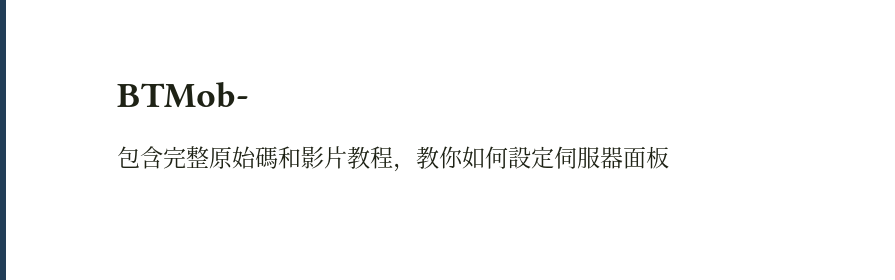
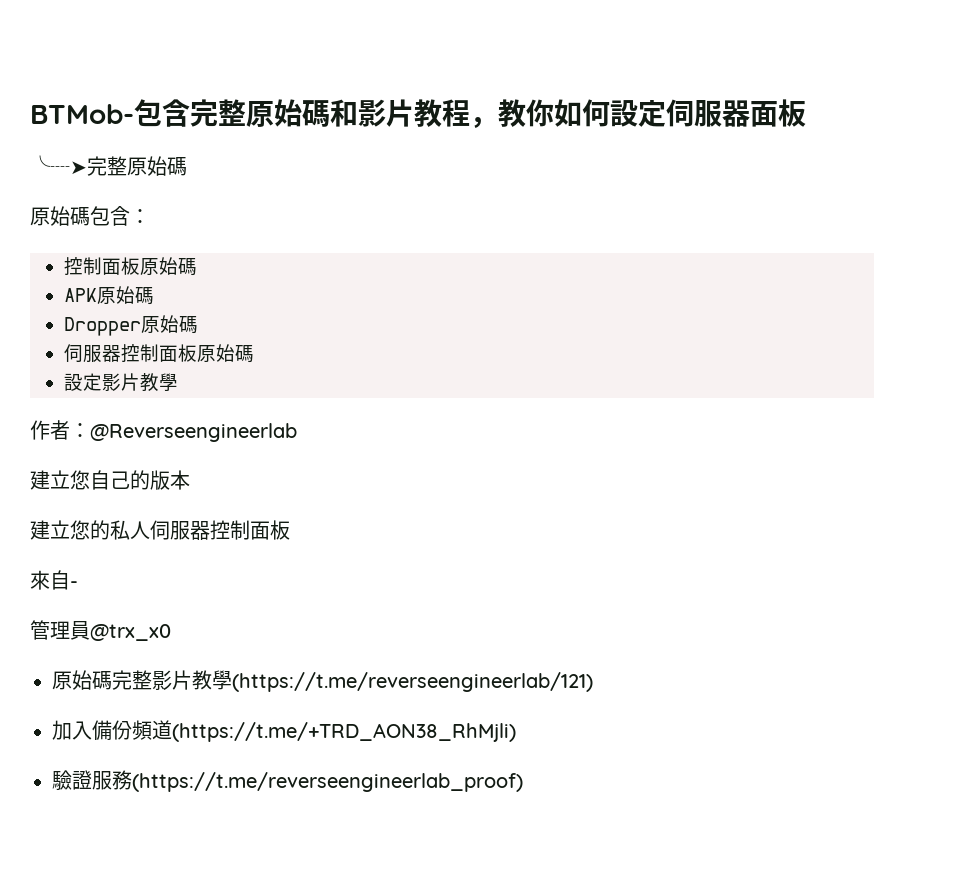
- BTMob-
- 包含完整原始碼和影片教程，教你如何設定伺服器面板
+ BTMob-包含完整原始碼和影片教程，教你如何設定伺服器面板
+ ╰┈➤完整原始碼
+ 原始碼包含：
+ 控制面板原始碼
+ APK原始碼
+ Dropper原始碼
+ 伺服器控制面板原始碼
+ 設定影片教學
+ 作者：@Reverseengineerlab
+ 建立您自己的版本
+ 建立您的私人伺服器控制面板
+ 來自-
+ 管理員@trx_x0
+ 原始碼完整影片教學(https://t.me/reverseengineerlab/121)
+ 加入備份頻道(https://t.me/+TRD_AON38_RhMjli)
+ 驗證服務(https://t.me/reverseengineerlab_proof)

